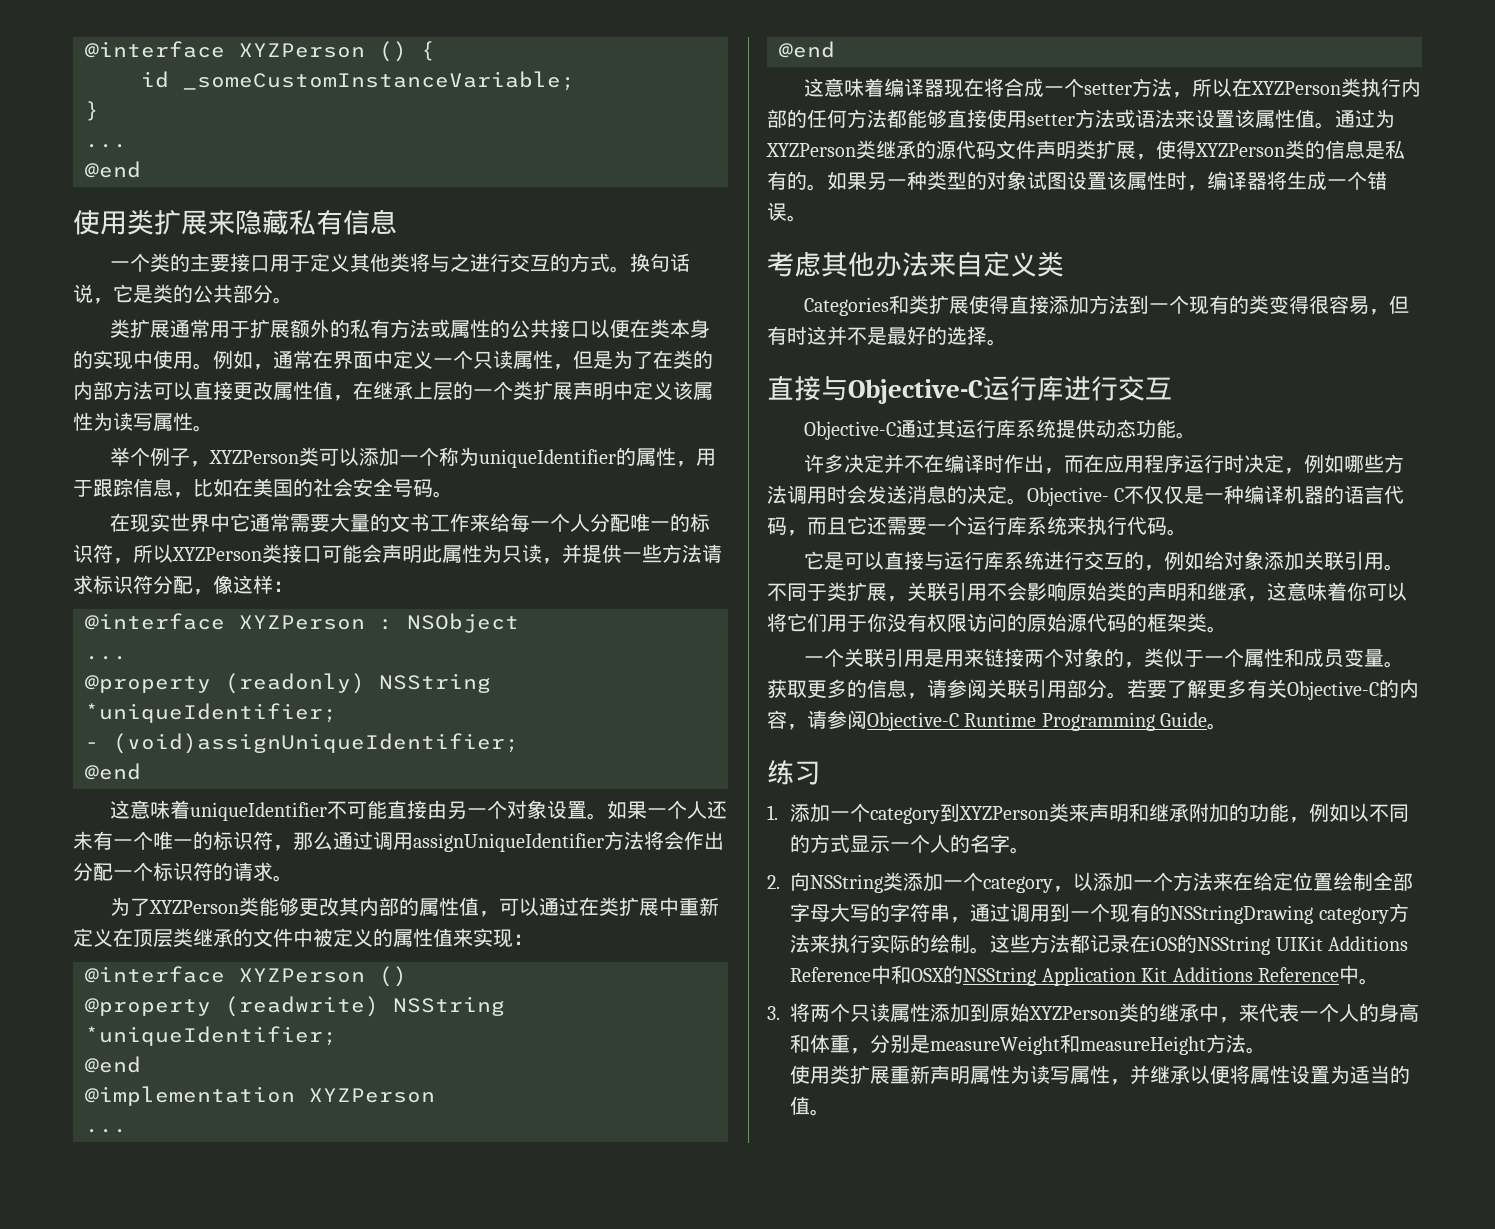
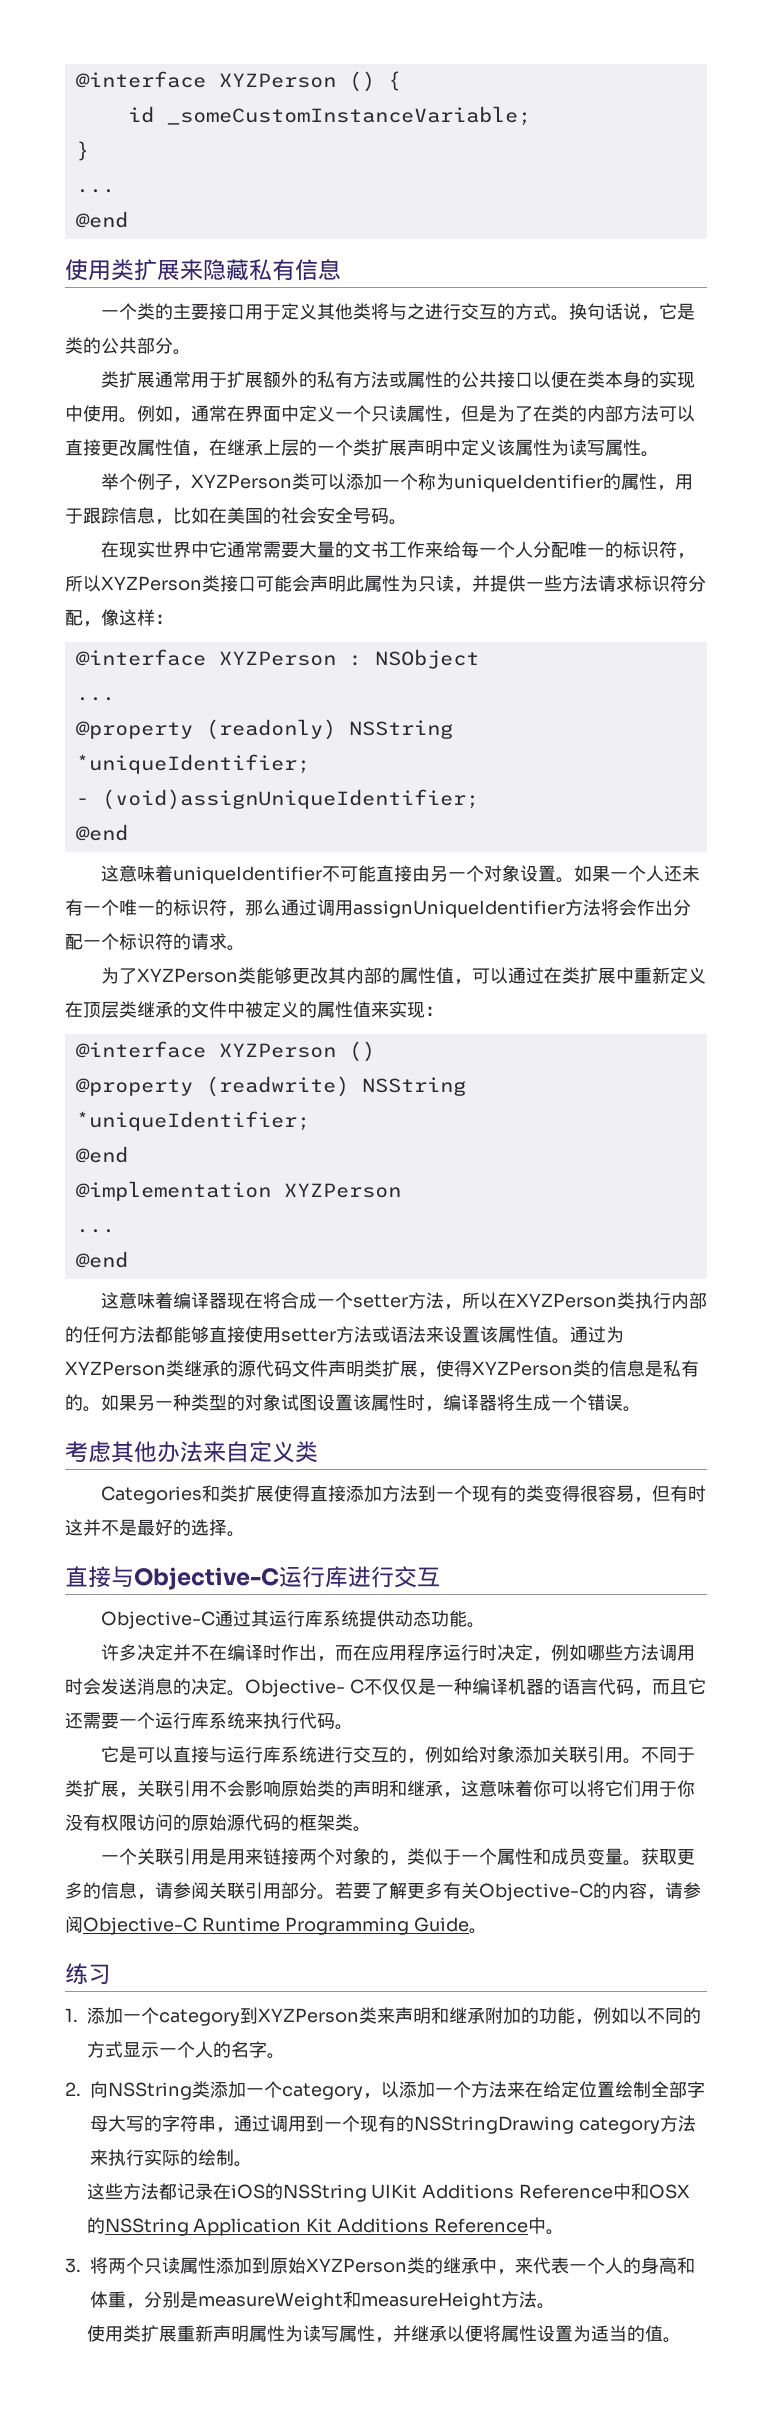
- 2.向NSString类添加一个category，以添加一个方法来在给定位置绘制全部字母大写的字符串，通过调用到一个现有的NSStringDrawing category方法来执行实际的绘制。这些方法都记录在iOS的NSString UIKit Additions Reference中和OSX的NSString Application Kit Additions Reference中。
+ 2.向NSString类添加一个category，以添加一个方法来在给定位置绘制全部字母大写的字符串，通过调用到一个现有的NSStringDrawing category方法来执行实际的绘制。
+ 这些方法都记录在iOS的NSString UIKit Additions Reference中和OSX的NSString Application Kit Additions Reference中。

